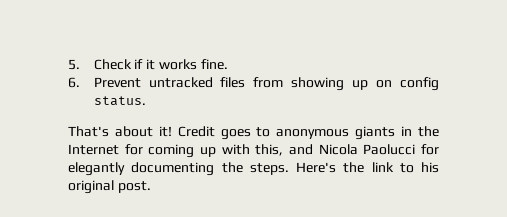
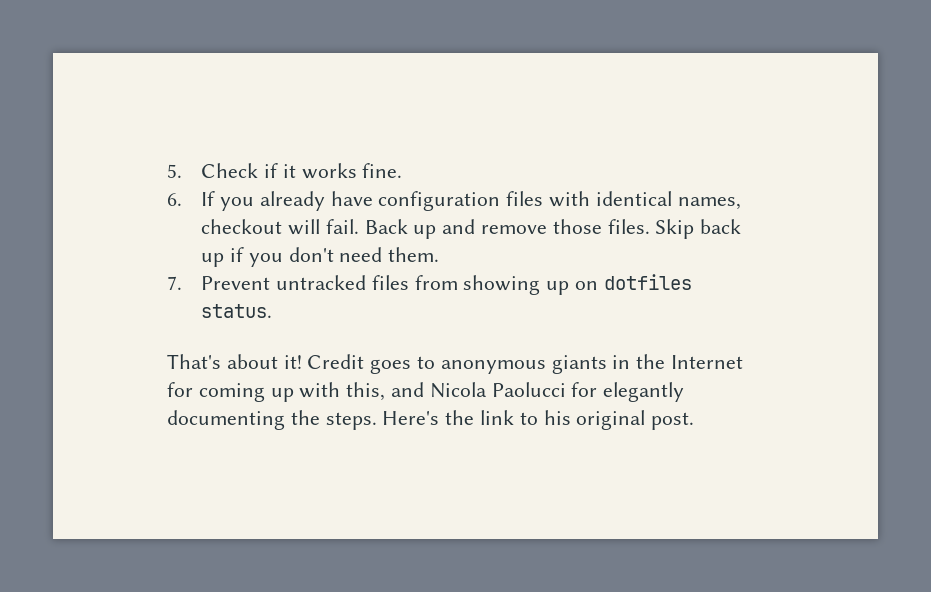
- 6. Prevent untracked files from showing up on config status.
+ 6. If you already have configuration files with identical names, checkout will fail. Back up and remove those files. Skip back up if you don't need them.
+ 7. Prevent untracked files from showing up on dotfiles status.

